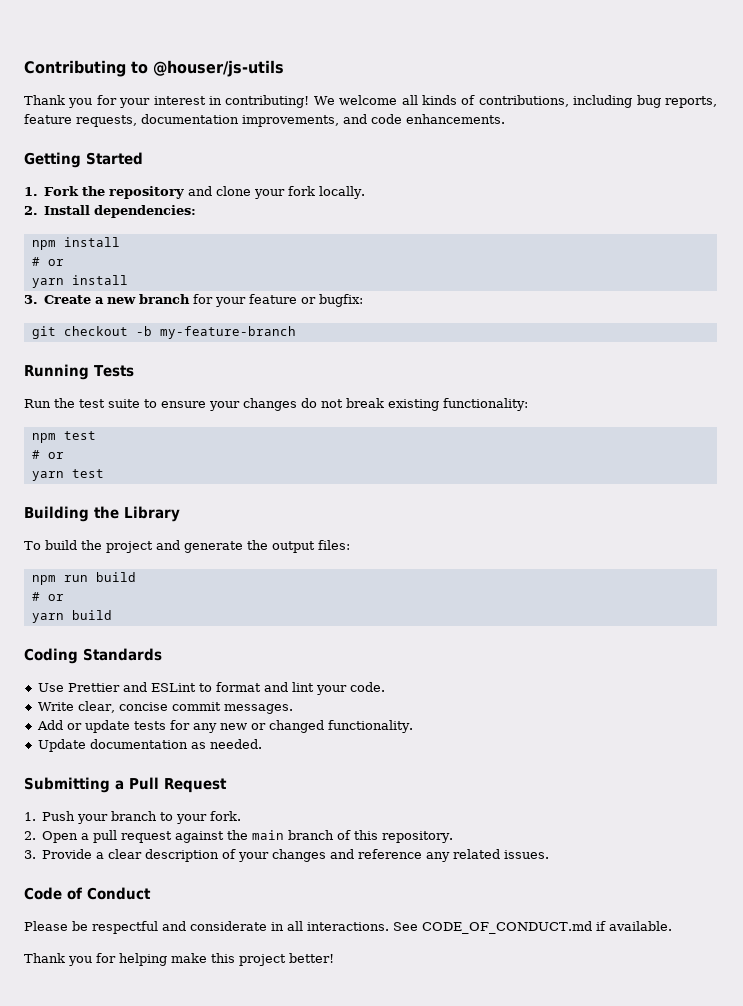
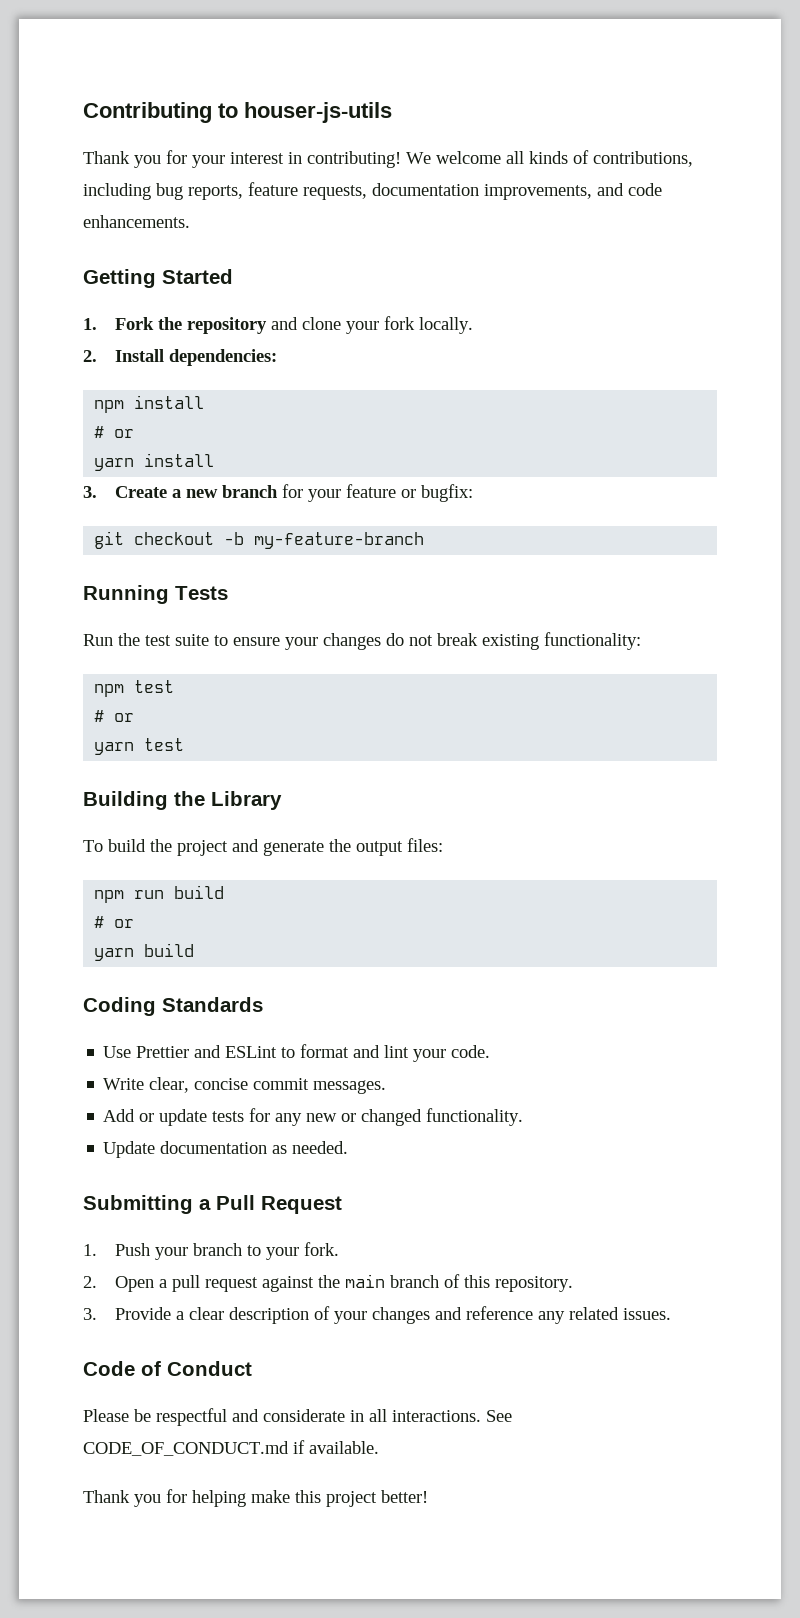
- Contributing to @houser/js-utils
+ Contributing to houser-js-utils

